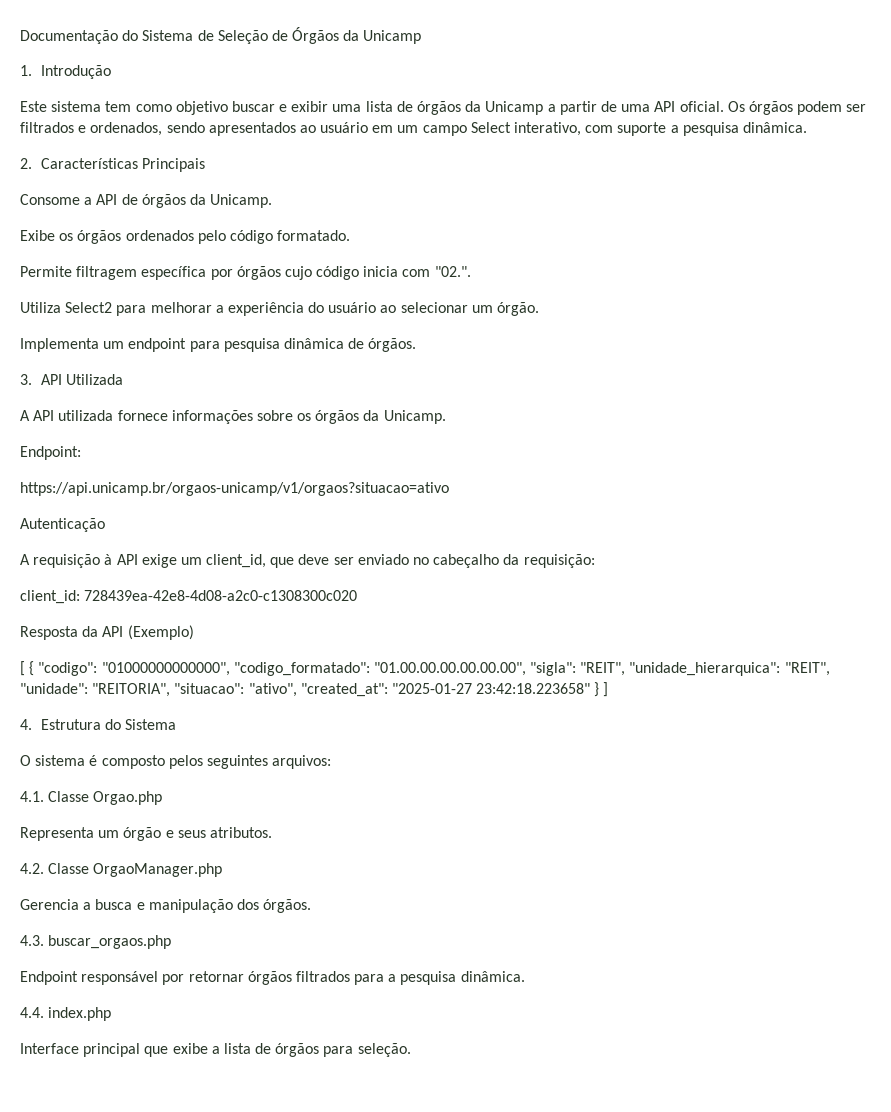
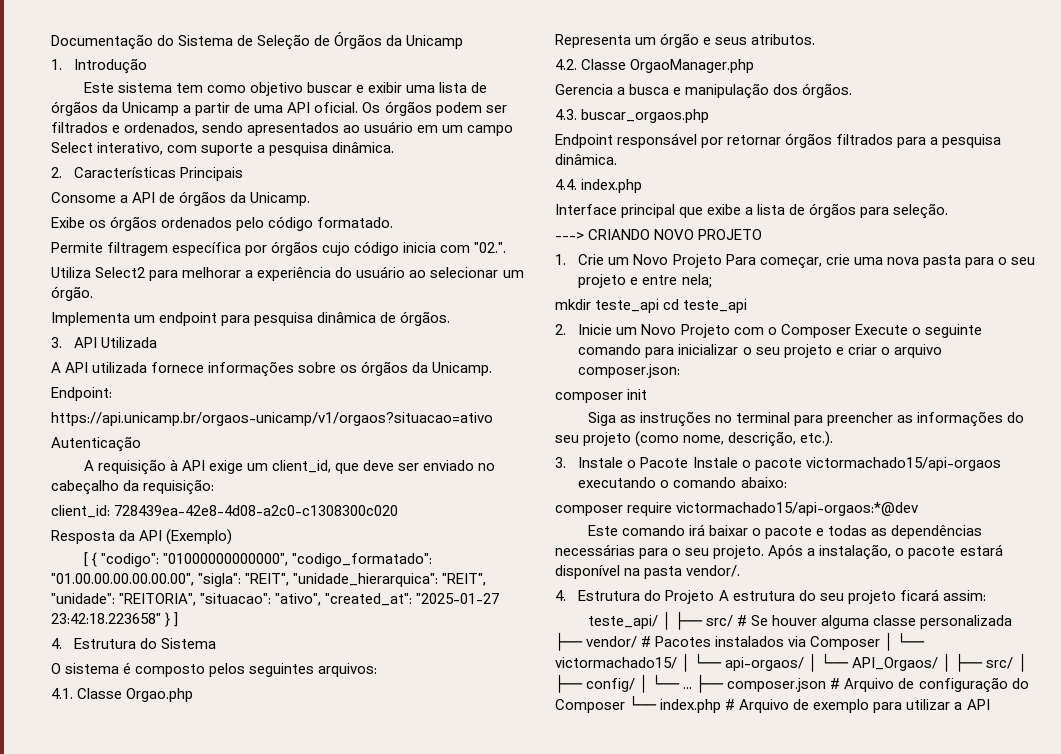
+ ---> CRIANDO NOVO PROJETO
+ 1. Crie um Novo Projeto Para começar, crie uma nova pasta para o seu projeto e entre nela;
+ mkdir teste_api cd teste_api
+ 2. Inicie um Novo Projeto com o Composer Execute o seguinte comando para inicializar o seu projeto e criar o arquivo composer.json:
+ composer init
+ Siga as instruções no terminal para preencher as informações do seu projeto (como nome, descrição, etc.).
+ 3. Instale o Pacote Instale o pacote victormachado15/api-orgaos executando o comando abaixo:
+ composer require victormachado15/api-orgaos:*@dev
+ Este comando irá baixar o pacote e todas as dependências necessárias para o seu projeto. Após a instalação, o pacote estará disponível na pasta vendor/.
+ 4. Estrutura do Projeto A estrutura do seu projeto ficará assim:
+ teste_api/ │ ├── src/ # Se houver alguma classe personalizada ├── vendor/ # Pacotes instalados via Composer │ └── victormachado15/ │ └── api-orgaos/ │ └── API_Orgaos/ │ ├── src/ │ ├── config/ │ └── ... ├── composer.json # Arquivo de configuração do Composer └── index.php # Arquivo de exemplo para utilizar a API

